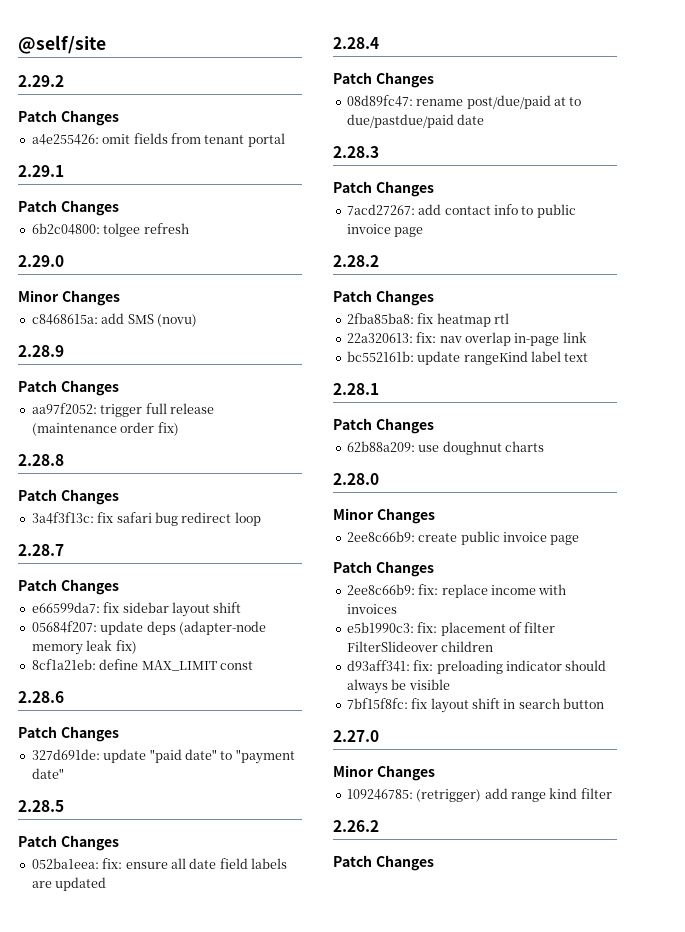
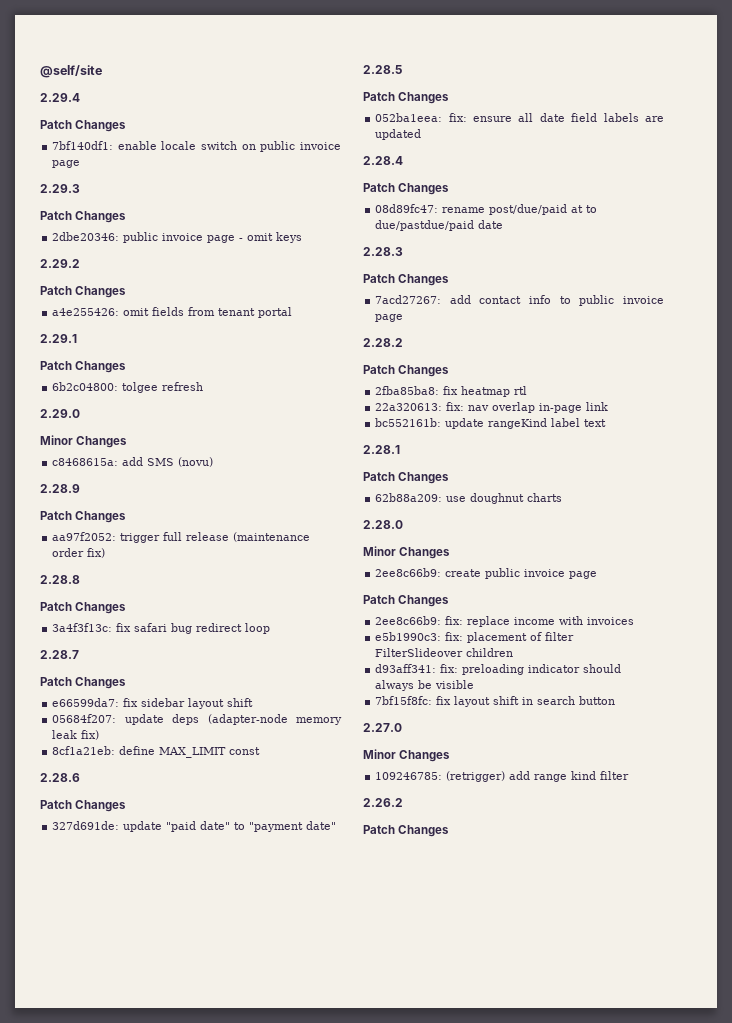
+ 2.29.4
+ Patch Changes
+ 7bf140df1: enable locale switch on public invoice page
+ 2.29.3
+ Patch Changes
+ 2dbe20346: public invoice page - omit keys

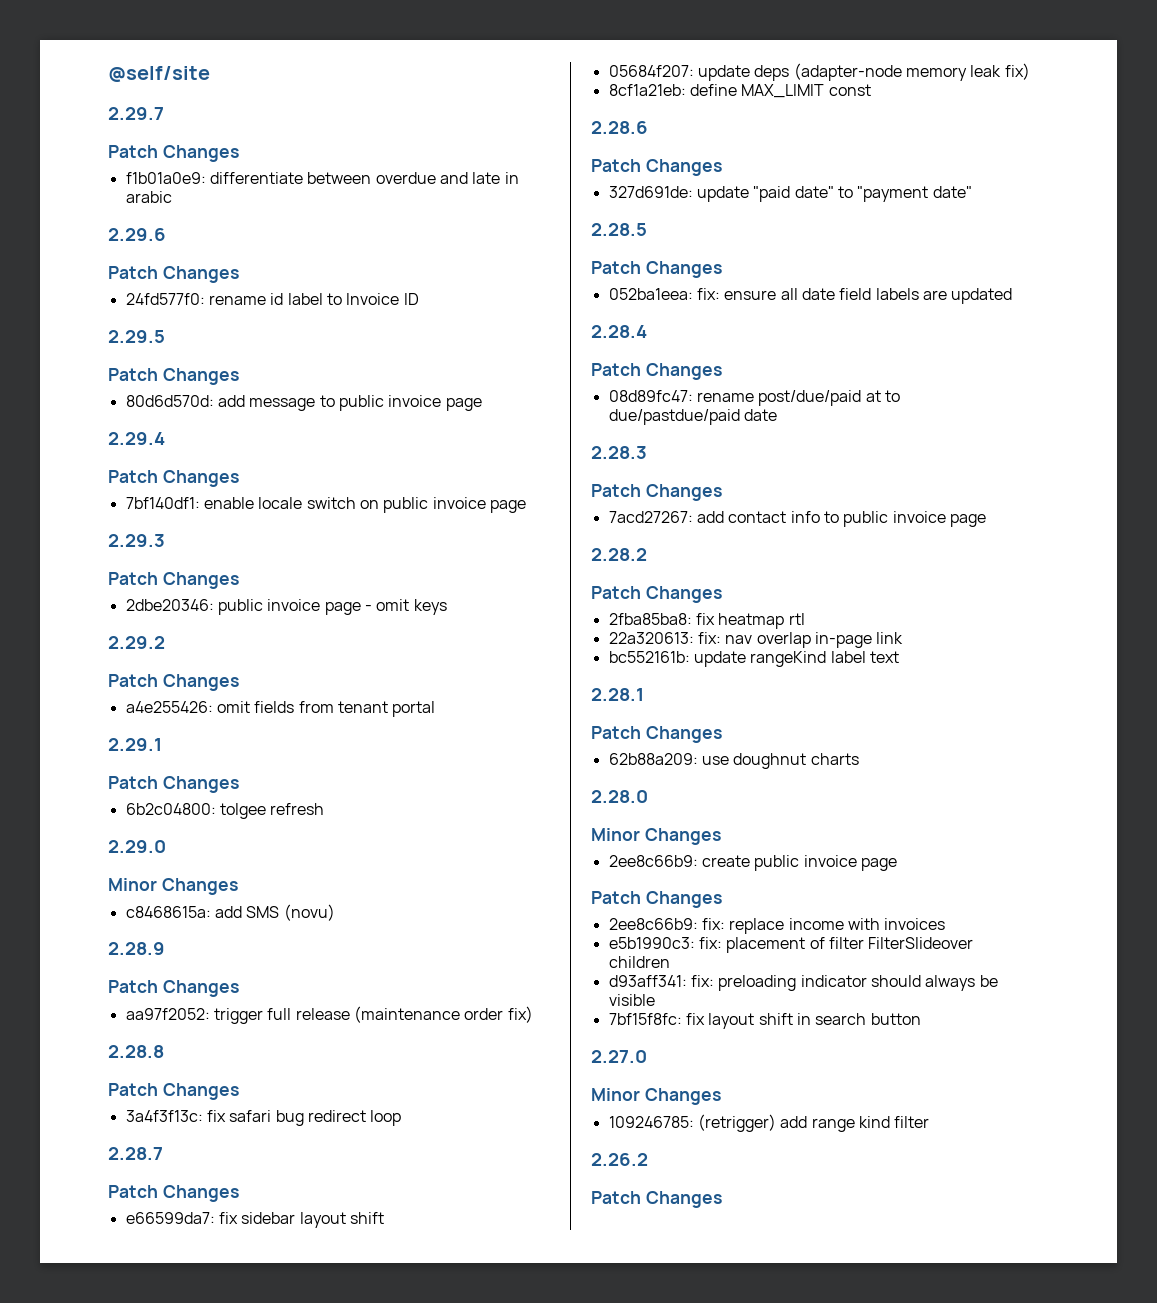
+ 2.29.7
+ Patch Changes
+ f1b01a0e9: differentiate between overdue and late in arabic
+ 2.29.6
+ Patch Changes
+ 24fd577f0: rename id label to Invoice ID
+ 2.29.5
+ Patch Changes
+ 80d6d570d: add message to public invoice page

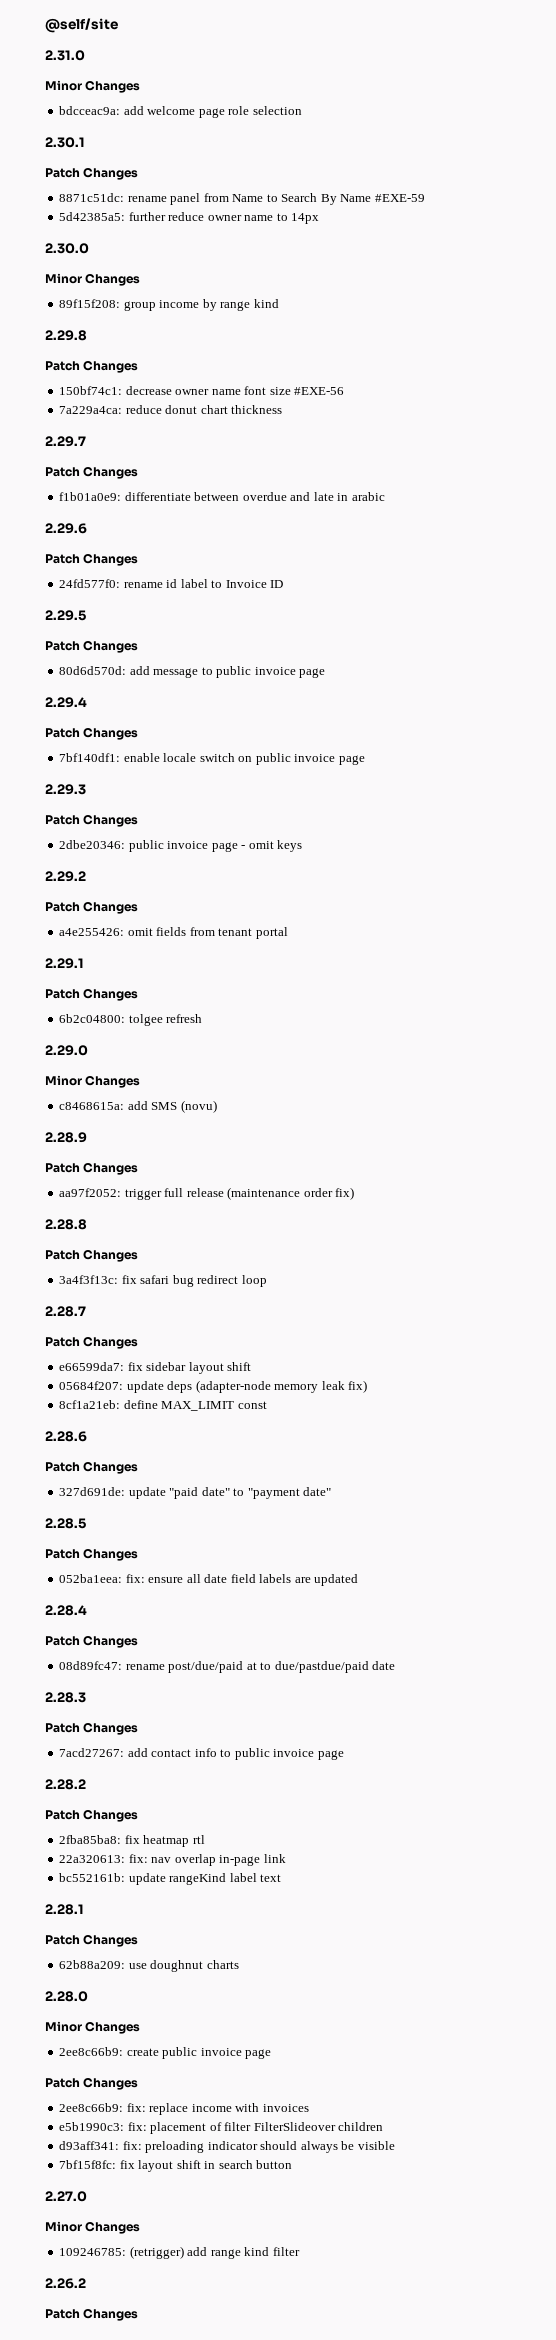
+ 2.31.0
+ Minor Changes
+ bdcceac9a: add welcome page role selection
+ 2.30.1
+ Patch Changes
+ 8871c51dc: rename panel from Name to Search By Name #EXE-59
+ 5d42385a5: further reduce owner name to 14px
+ 2.30.0
+ Minor Changes
+ 89f15f208: group income by range kind
+ 2.29.8
+ Patch Changes
+ 150bf74c1: decrease owner name font size #EXE-56
+ 7a229a4ca: reduce donut chart thickness

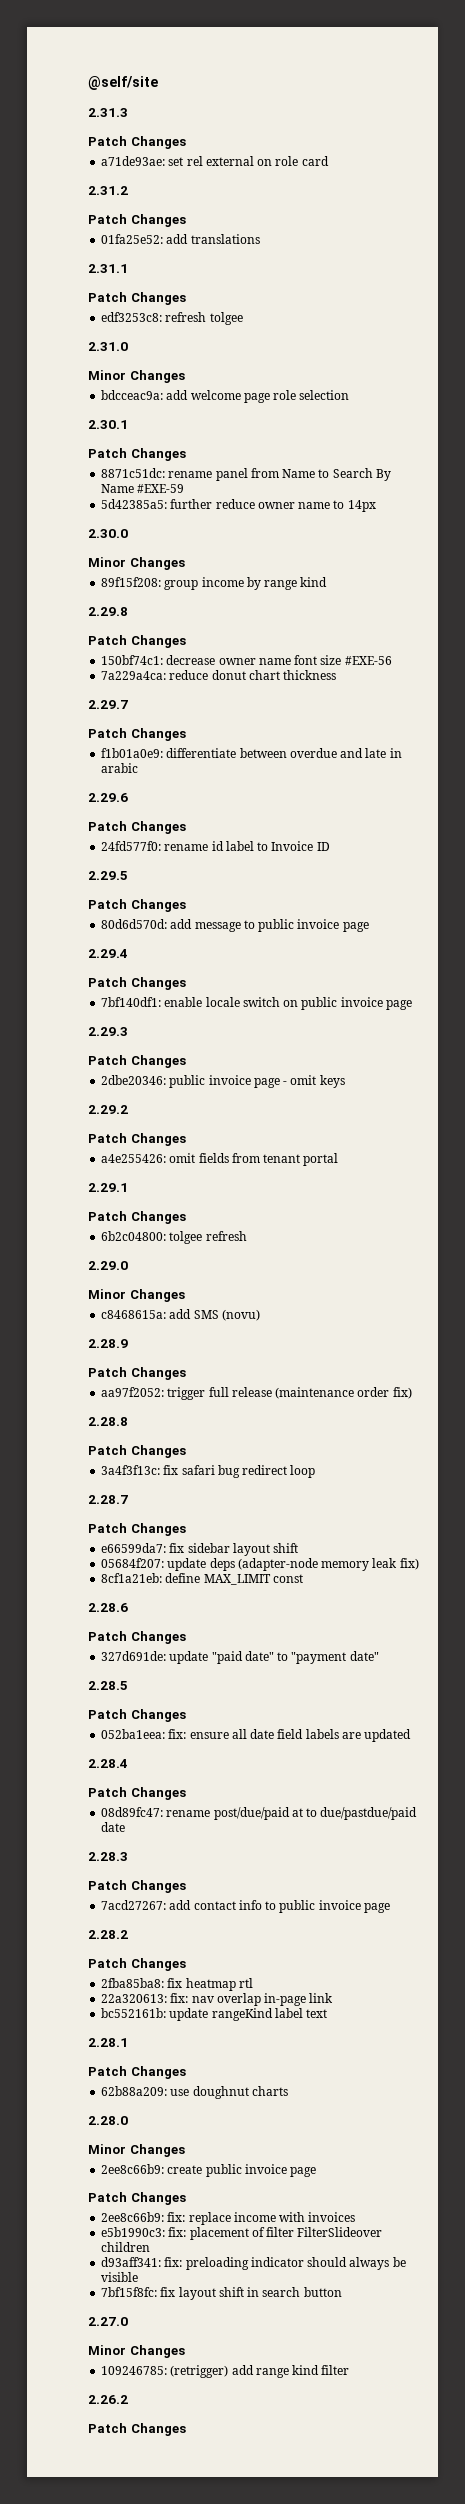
+ 2.31.3
+ Patch Changes
+ a71de93ae: set rel external on role card
+ 2.31.2
+ Patch Changes
+ 01fa25e52: add translations
+ 2.31.1
+ Patch Changes
+ edf3253c8: refresh tolgee

